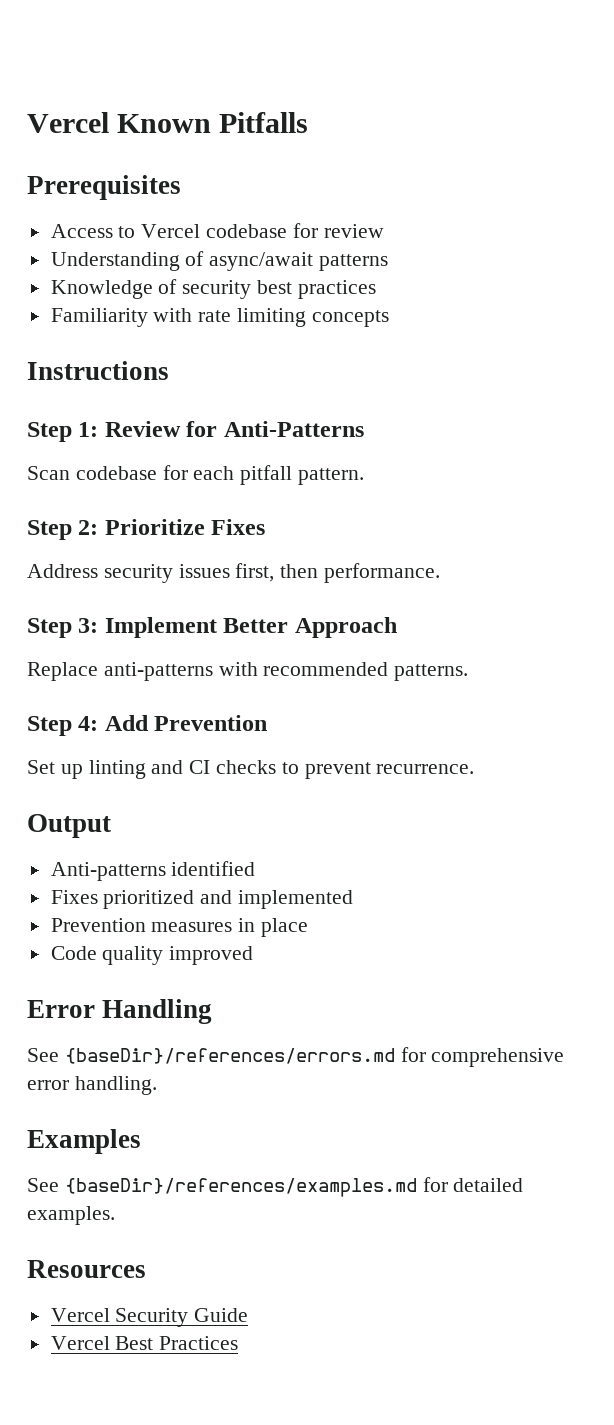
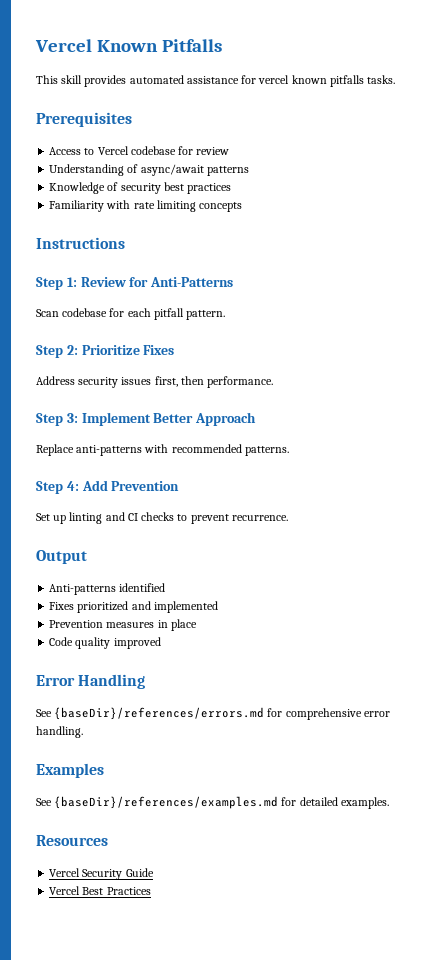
+ This skill provides automated assistance for vercel known pitfalls tasks.

